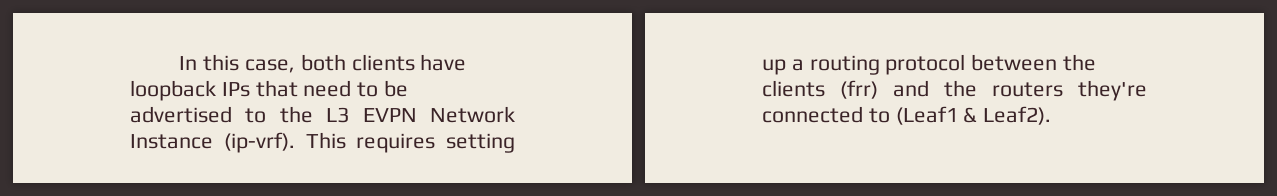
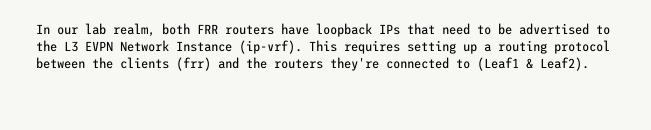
- In this case, both clients have loopback IPs that need to be advertised to the L3 EVPN Network Instance (ip-vrf).
+ In our lab realm, both FRR routers have loopback IPs that need to be advertised to the L3 EVPN Network Instance (ip-vrf).

